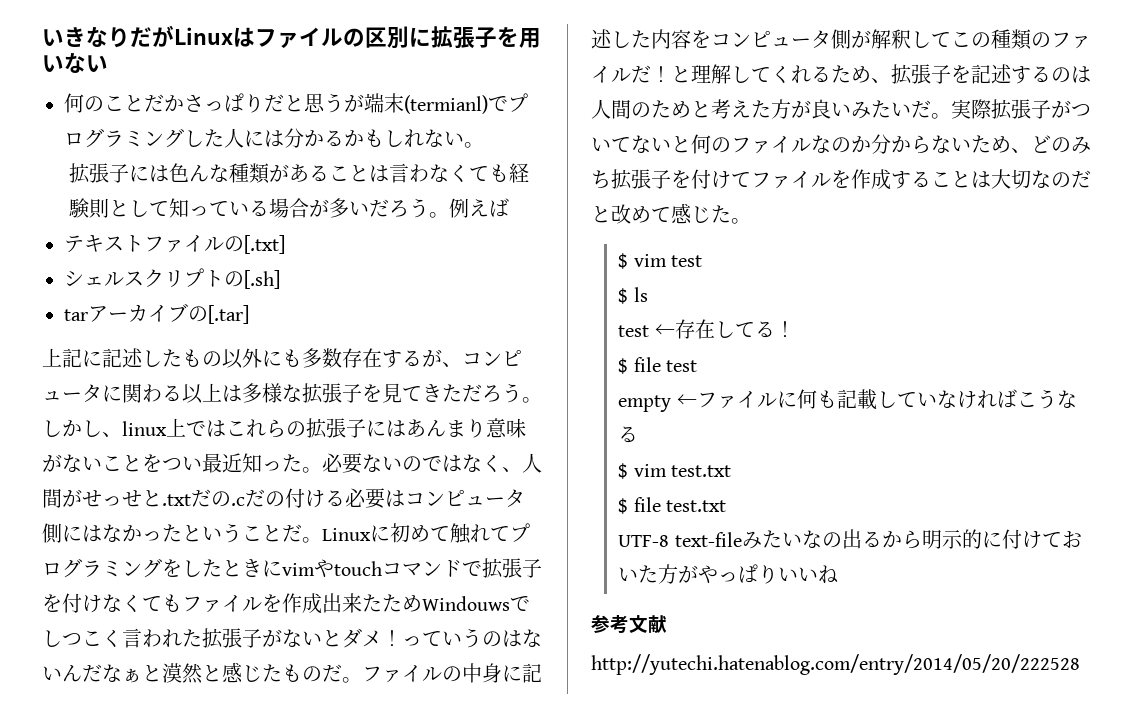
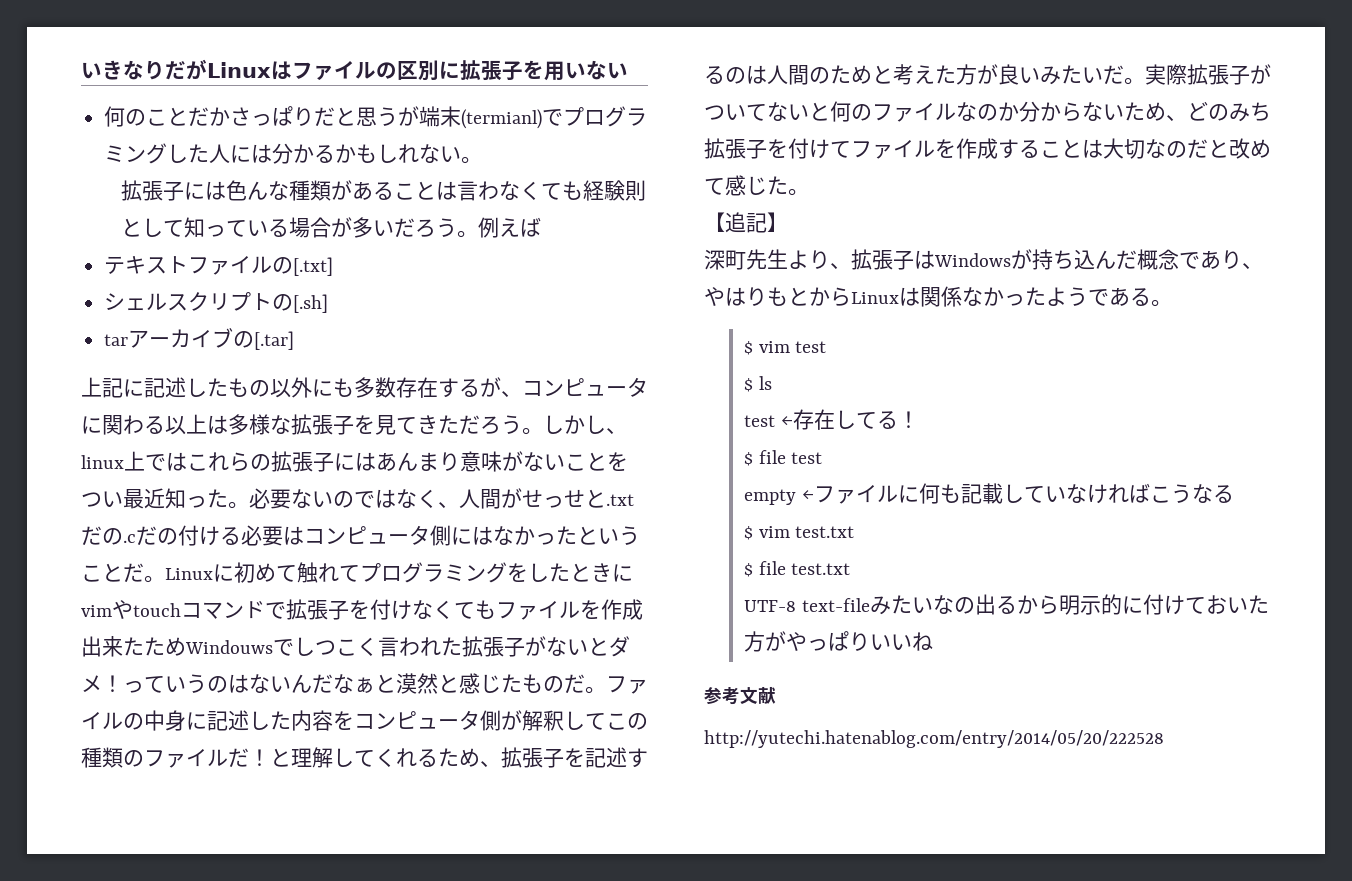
+ 【追記】
+ 深町先生より、拡張子はWindowsが持ち込んだ概念であり、やはりもとからLinuxは関係なかったようである。

